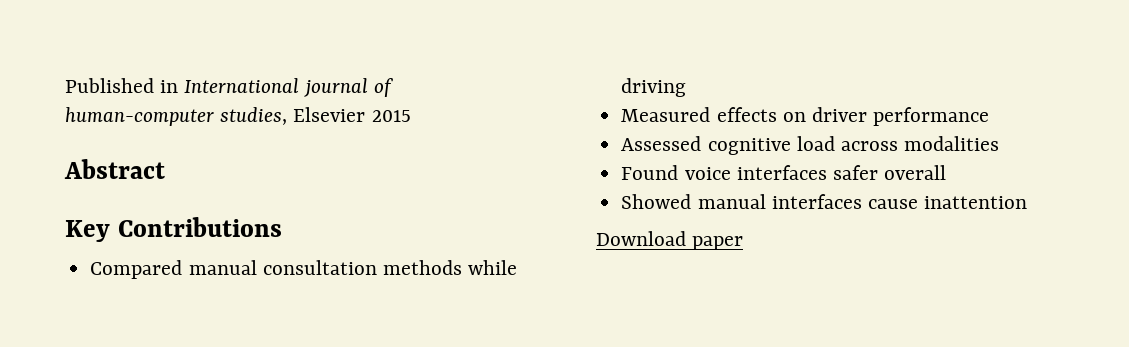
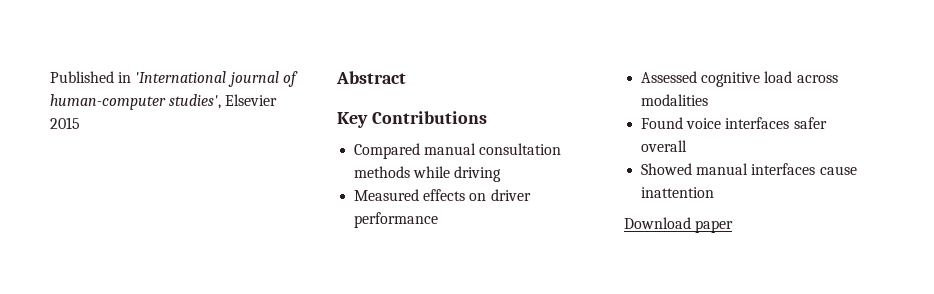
- Published in International journal of human-computer studies, Elsevier 2015
+ Published in 'International journal of human-computer studies', Elsevier 2015

